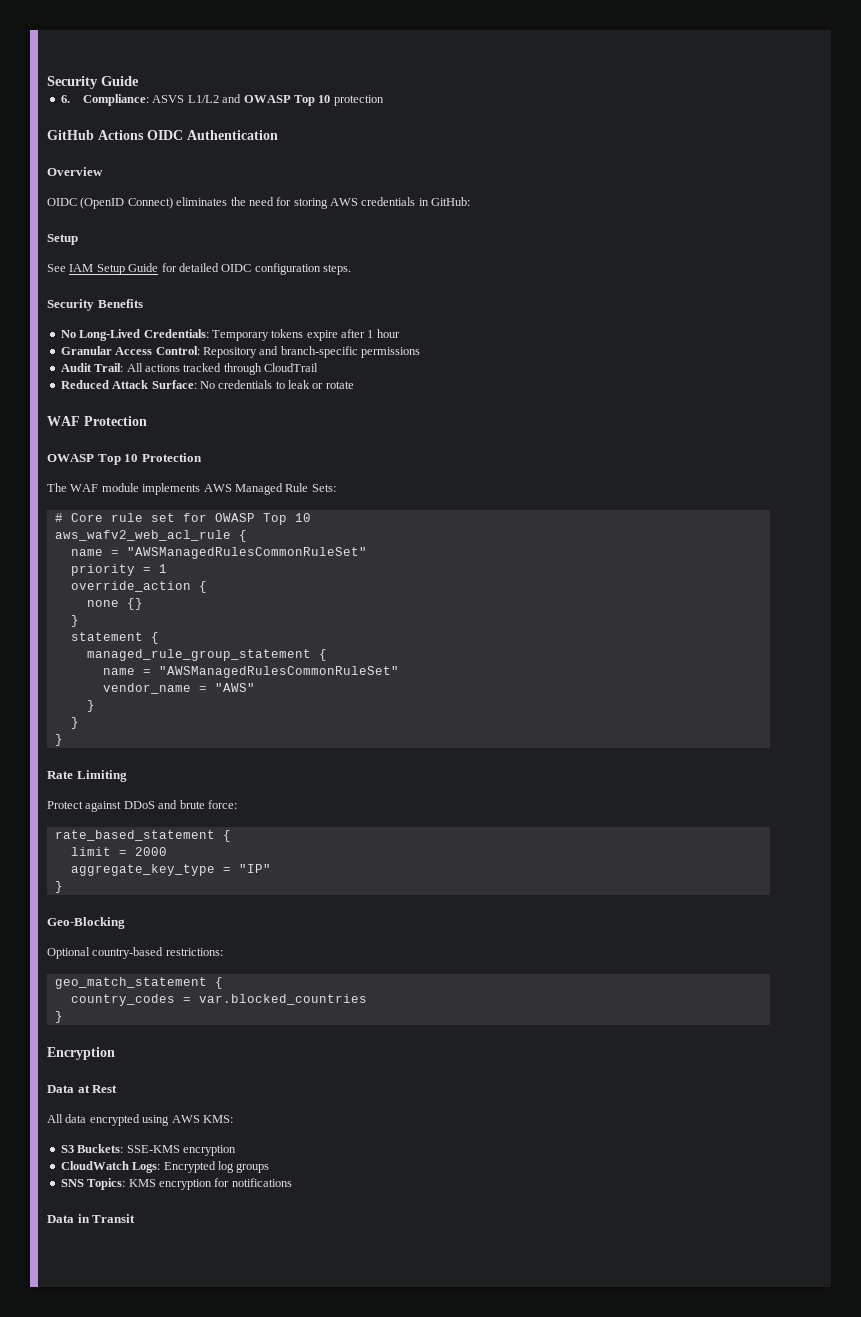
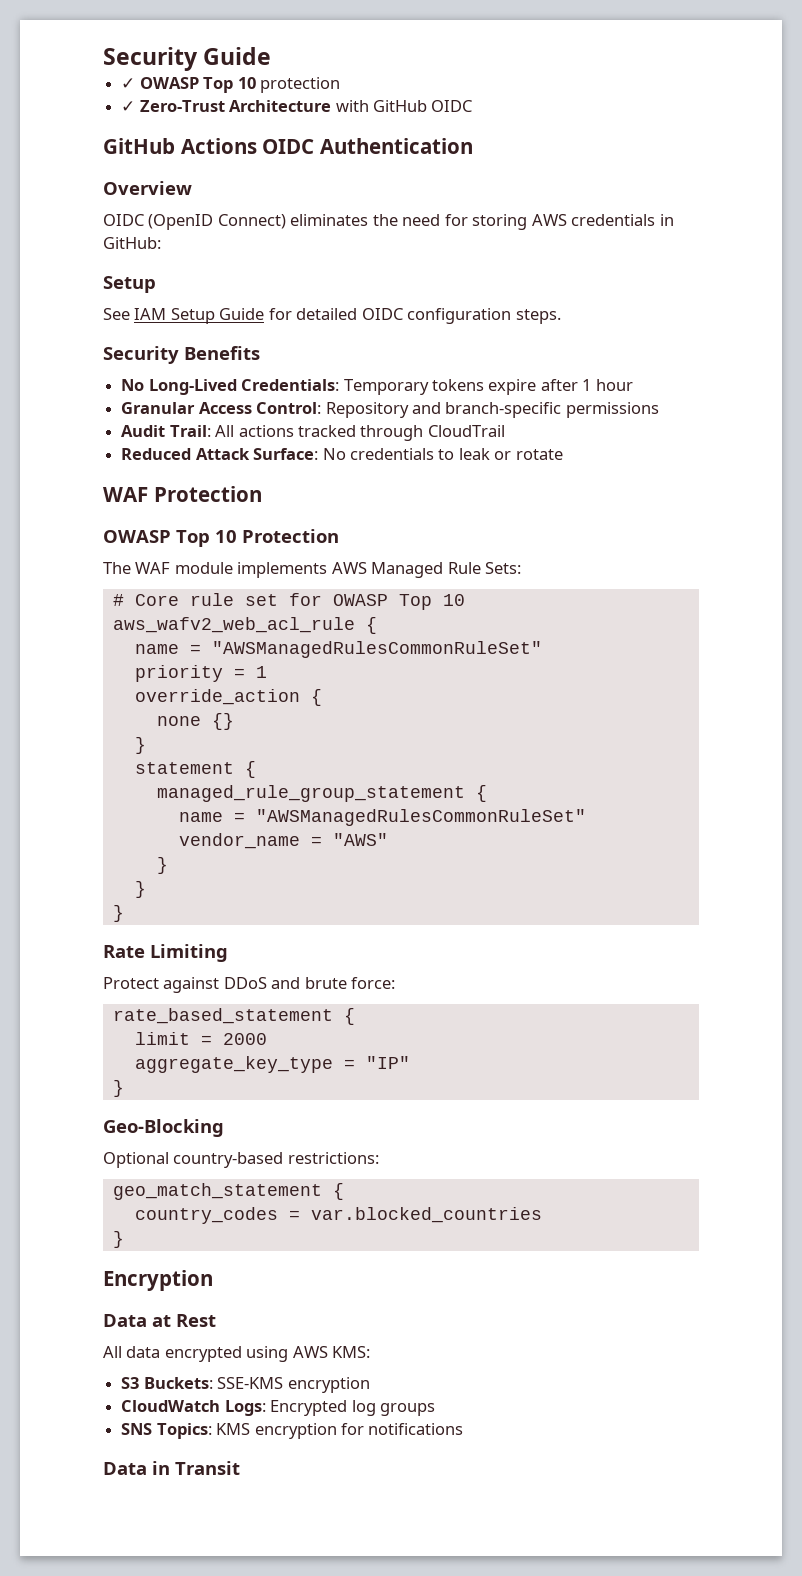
- 6. Compliance: ASVS L1/L2 and OWASP Top 10 protection
+ ✓ OWASP Top 10 protection
+ ✓ Zero-Trust Architecture with GitHub OIDC

